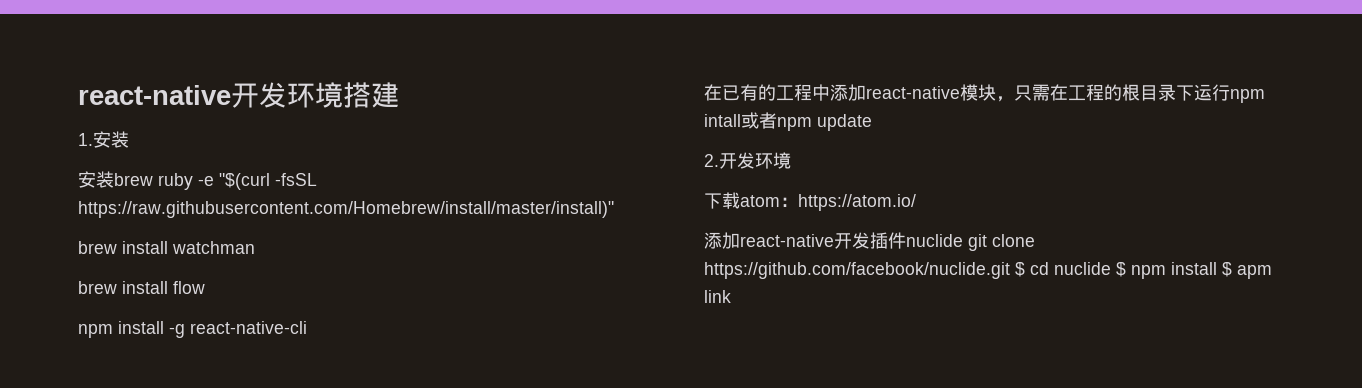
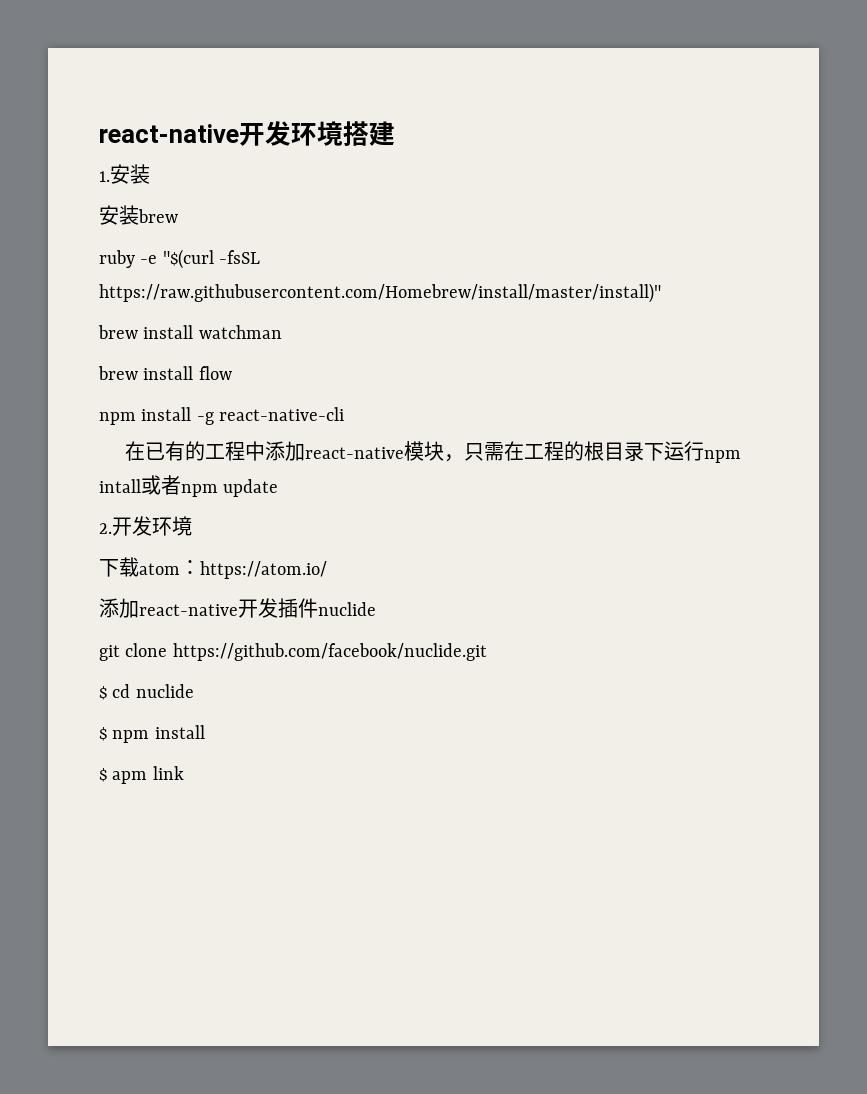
- 安装brew ruby -e "$(curl -fsSL https://raw.githubusercontent.com/Homebrew/install/master/install)"
+ 安装brew
+ ruby -e "$(curl -fsSL https://raw.githubusercontent.com/Homebrew/install/master/install)"
- 添加react-native开发插件nuclide git clone https://github.com/facebook/nuclide.git $ cd nuclide $ npm install $ apm link
+ 添加react-native开发插件nuclide
+ git clone https://github.com/facebook/nuclide.git
+ $ cd nuclide
+ $ npm install
+ $ apm link

